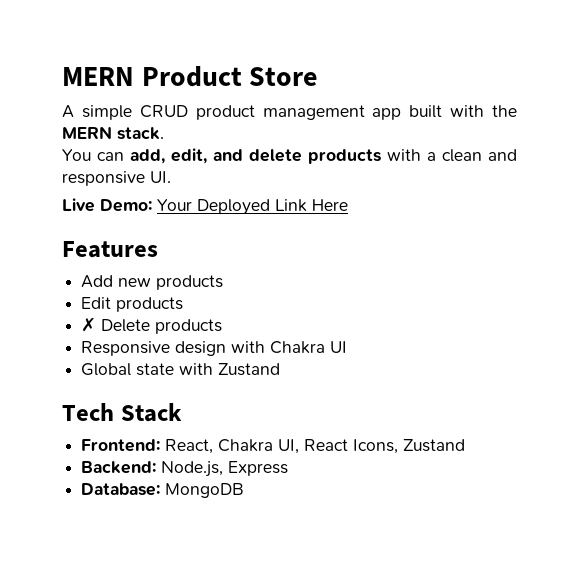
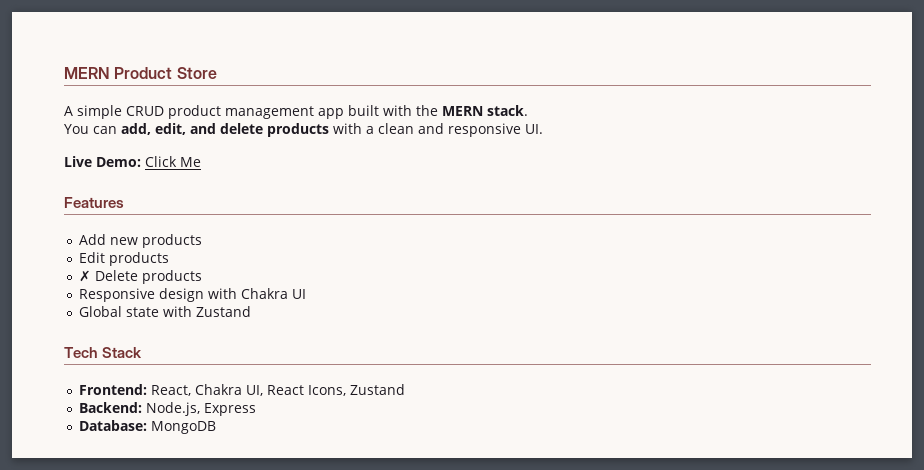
- Live Demo: Your Deployed Link Here
+ Live Demo: Click Me

